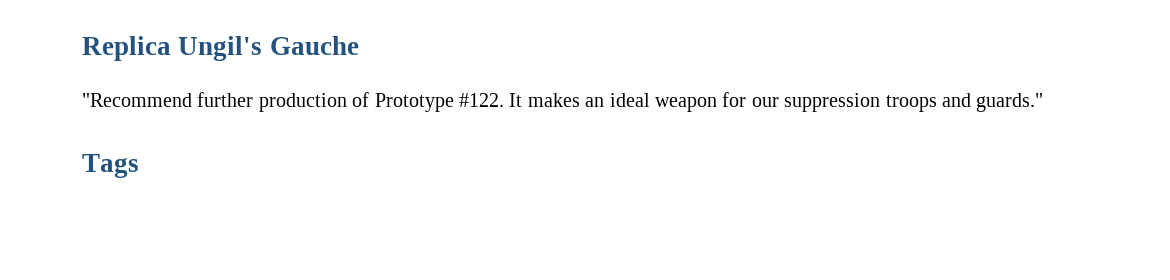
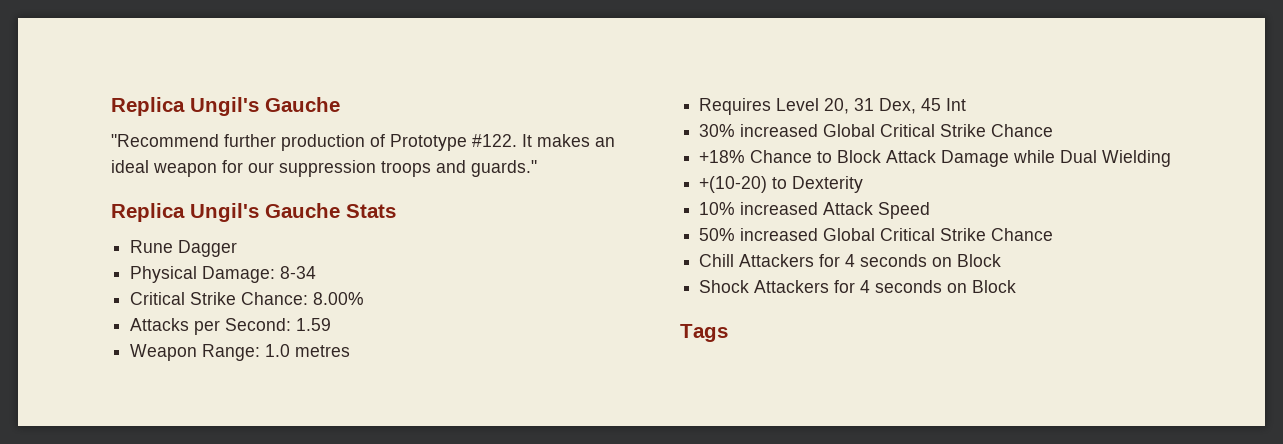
+ Replica Ungil's Gauche Stats
+ Rune Dagger
+ Physical Damage: 8-34
+ Critical Strike Chance: 8.00%
+ Attacks per Second: 1.59
+ Weapon Range: 1.0 metres
+ Requires Level 20, 31 Dex, 45 Int
+ 30% increased Global Critical Strike Chance
+ +18% Chance to Block Attack Damage while Dual Wielding
+ +(10-20) to Dexterity
+ 10% increased Attack Speed
+ 50% increased Global Critical Strike Chance
+ Chill Attackers for 4 seconds on Block
+ Shock Attackers for 4 seconds on Block

